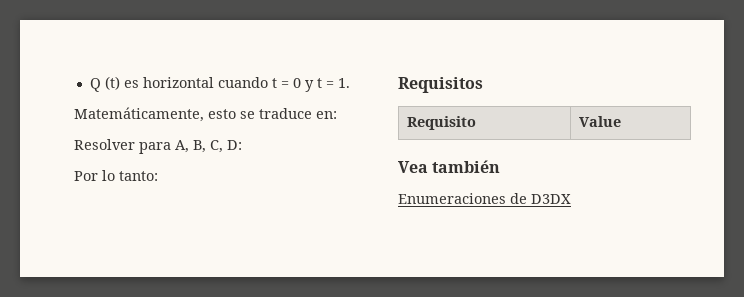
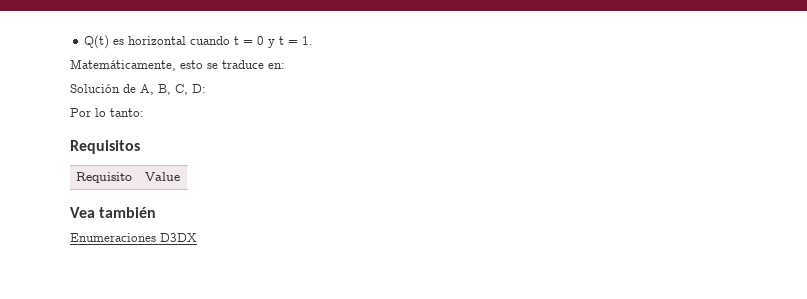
- Q (t) es horizontal cuando t = 0 y t = 1.
+ Q(t) es horizontal cuando t = 0 y t = 1.
- Resolver para A, B, C, D:
+ Solución de A, B, C, D:
- Enumeraciones de D3DX
+ Enumeraciones D3DX

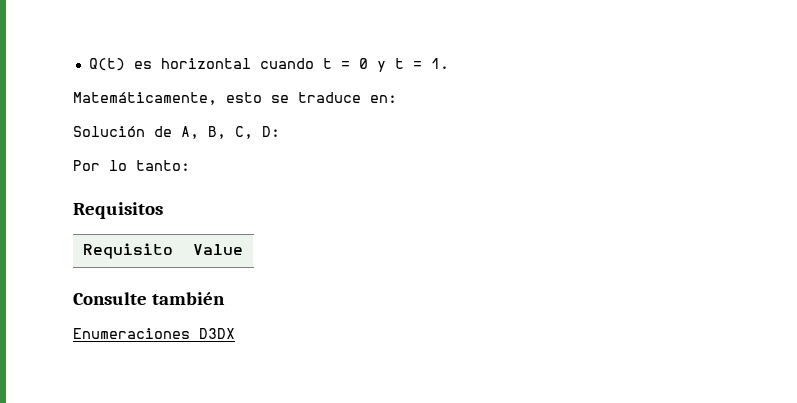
- Vea también
+ Consulte también

